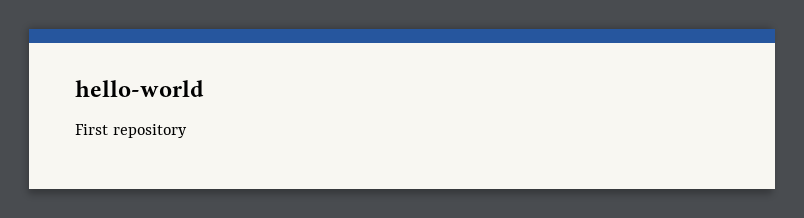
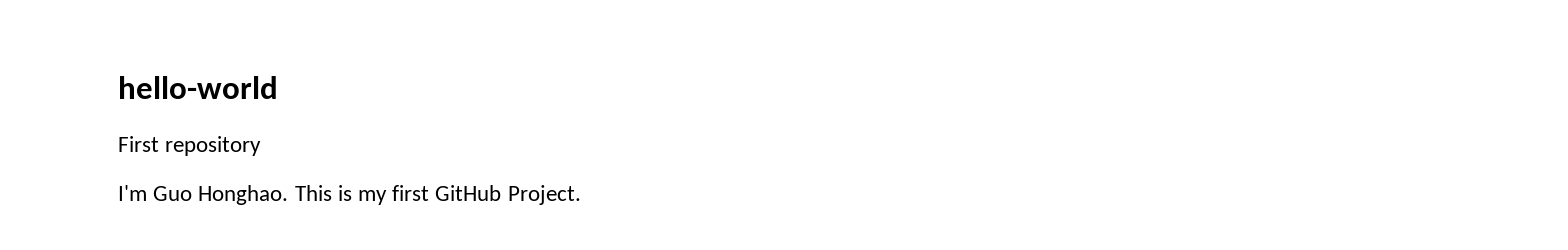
+ I'm Guo Honghao. This is my first GitHub Project.

